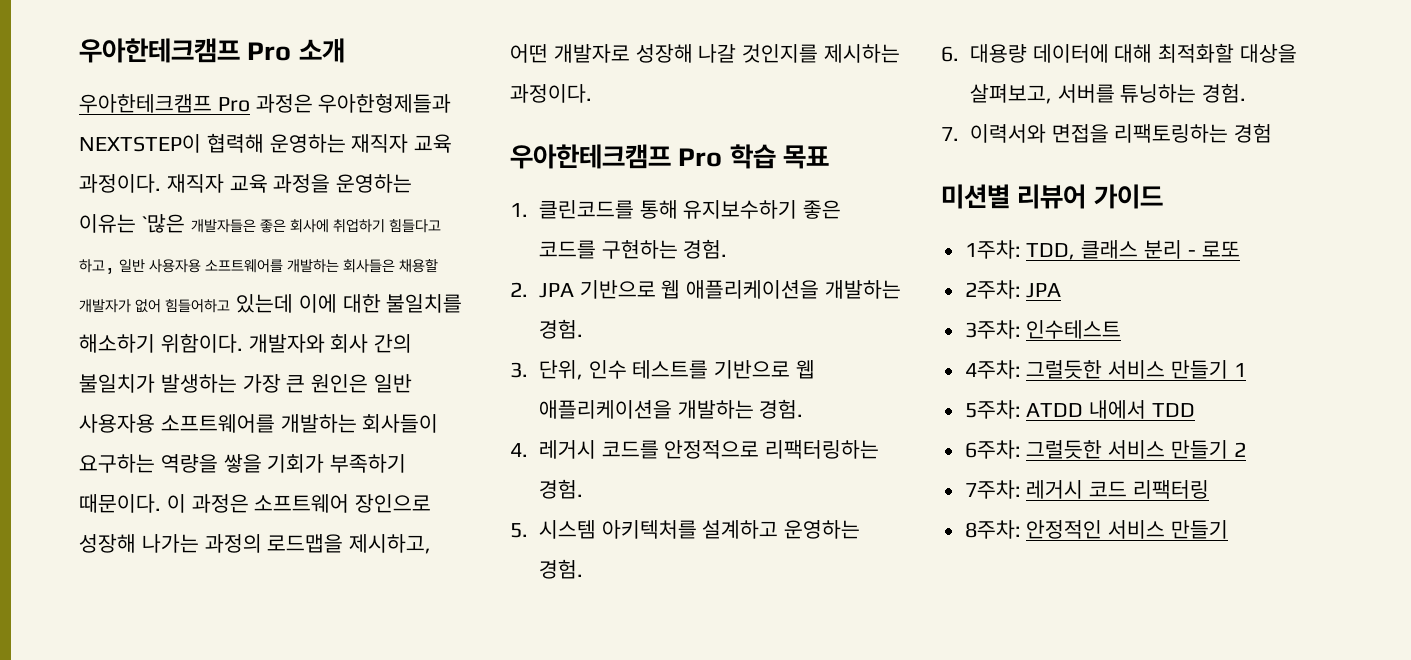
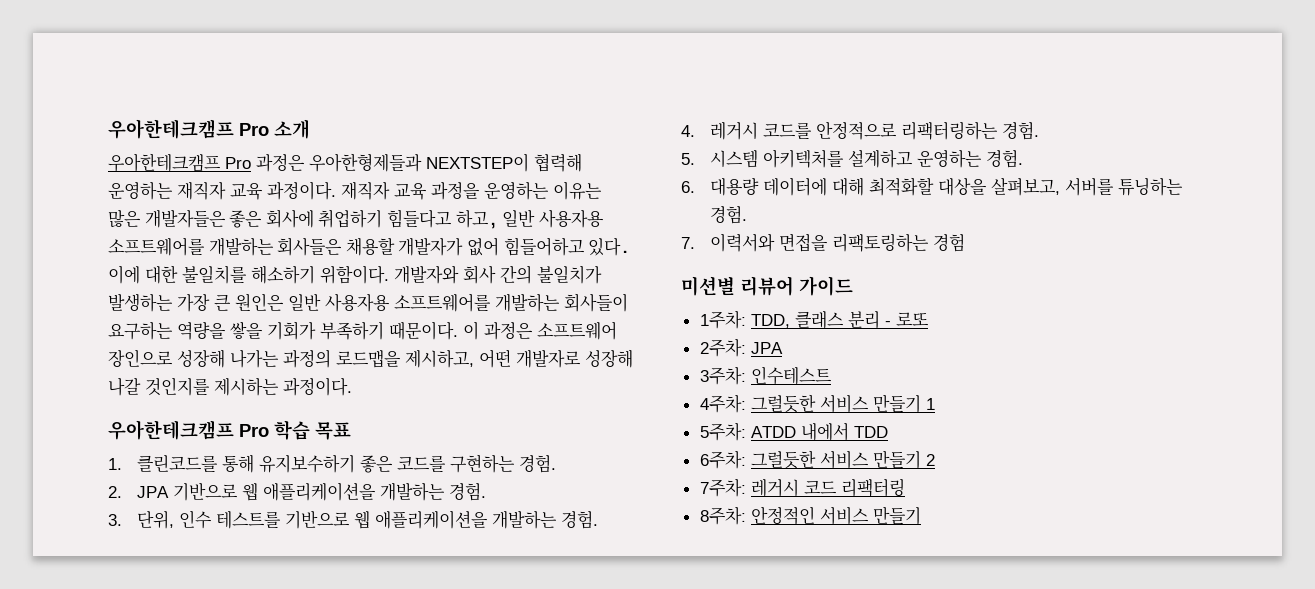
- 재직자 교육 과정을 운영하는 이유는 `많은 개발자들은 좋은 회사에 취업하기 힘들다고 하고, 일반 사용자용 소프트웨어를 개발하는 회사들은 채용할 개발자가 없어 힘들어하고 있는데 이에 대한 불일치를 해소하기 위함이다.
+ 재직자 교육 과정을 운영하는 이유는 많은 개발자들은 좋은 회사에 취업하기 힘들다고 하고, 일반 사용자용 소프트웨어를 개발하는 회사들은 채용할 개발자가 없어 힘들어하고 있다. 이에 대한 불일치를 해소하기 위함이다.

